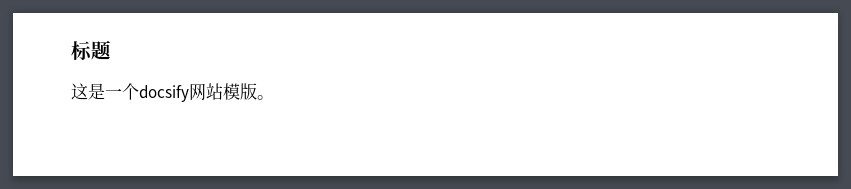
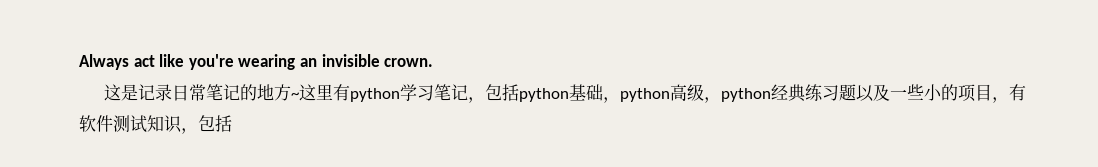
- 标题
- 这是一个docsify网站模版。
+ Always act like you're wearing an invisible crown.
+ 这是记录日常笔记的地方~这里有python学习笔记，包括python基础，python高级，python经典练习题以及一些小的项目，有软件测试知识，包括

